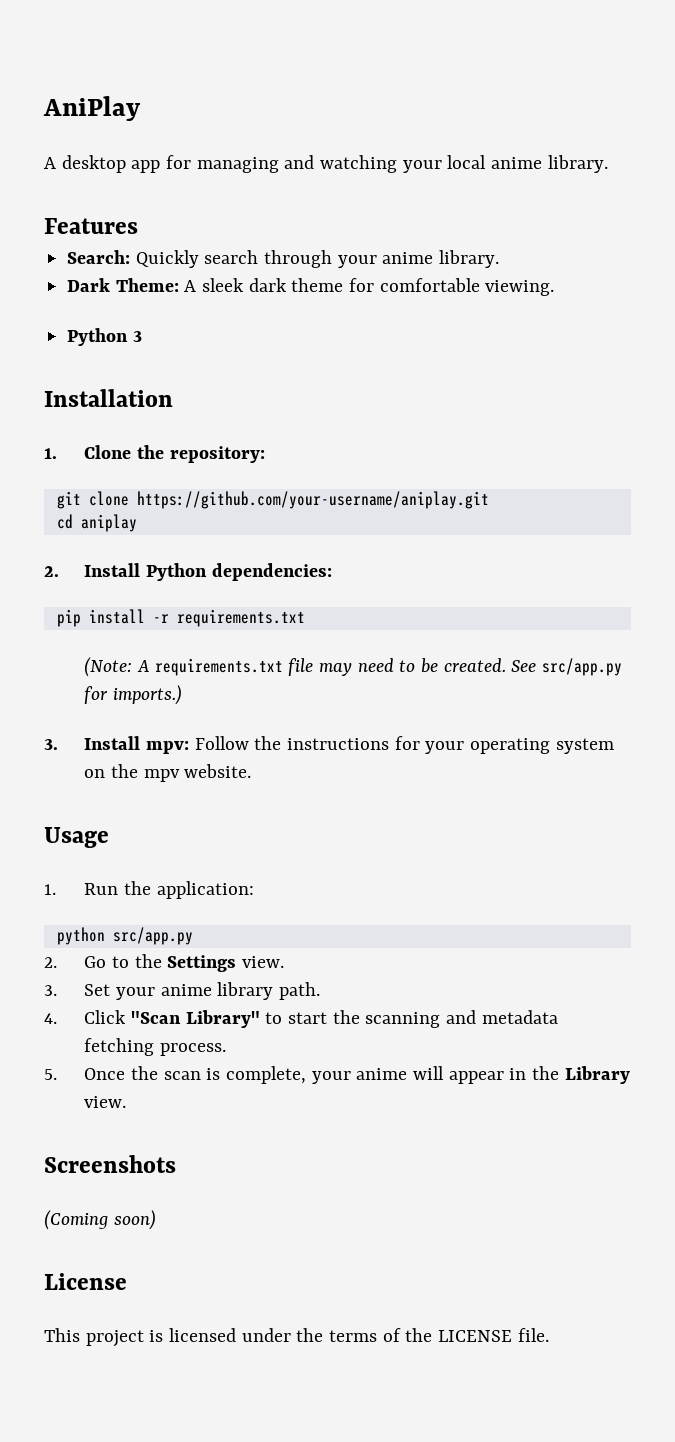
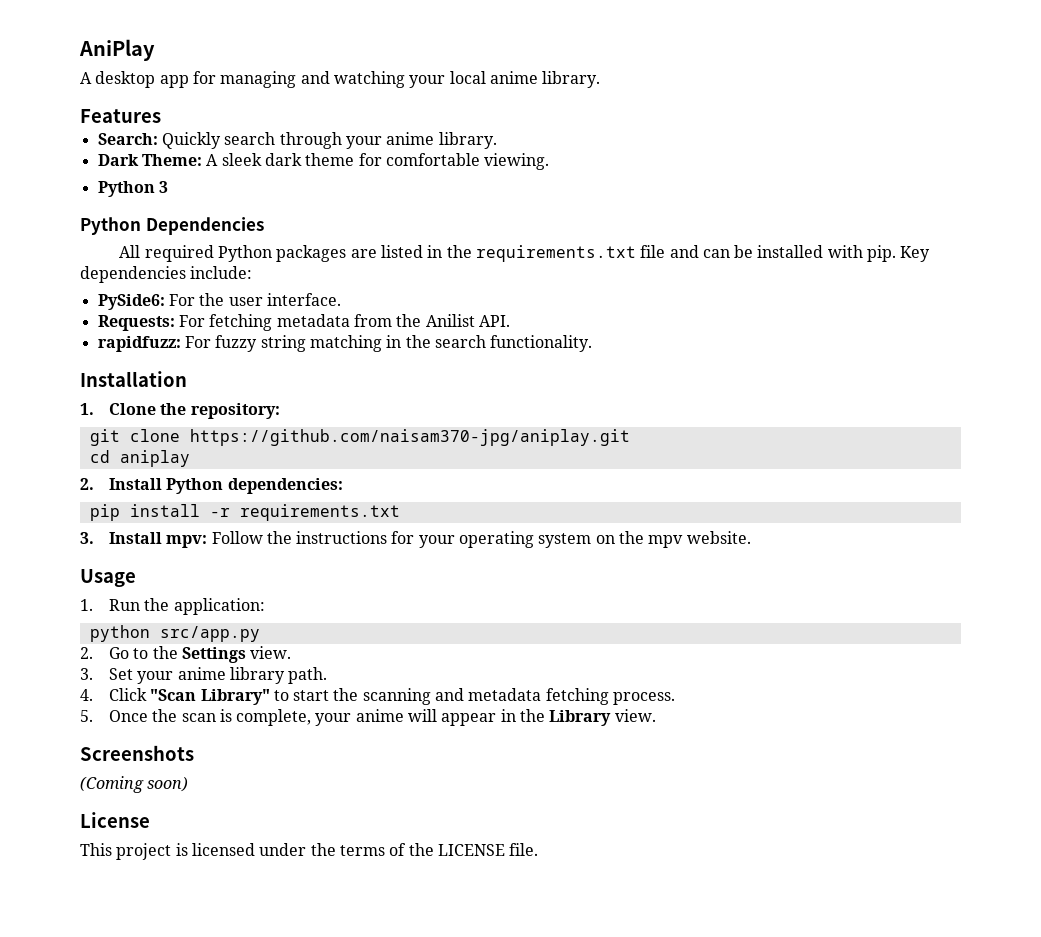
+ Python Dependencies
+ All required Python packages are listed in the requirements.txt file and can be installed with pip. Key dependencies include:
+ PySide6: For the user interface.
+ Requests: For fetching metadata from the Anilist API.
+ rapidfuzz: For fuzzy string matching in the search functionality.
- git clone https://github.com/your-username/aniplay.git
+ git clone https://github.com/naisam370-jpg/aniplay.git
- (Note: A requirements.txt file may need to be created. See src/app.py for imports.)

